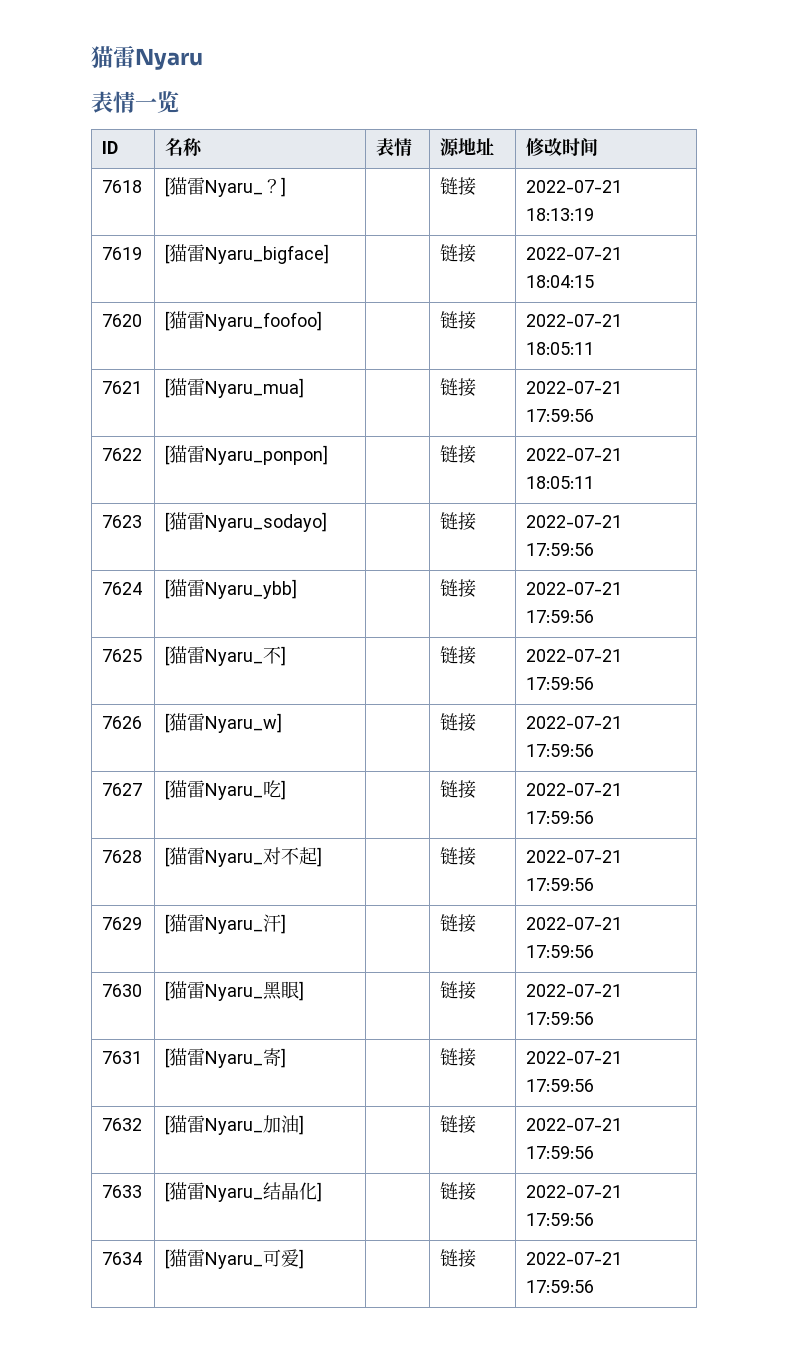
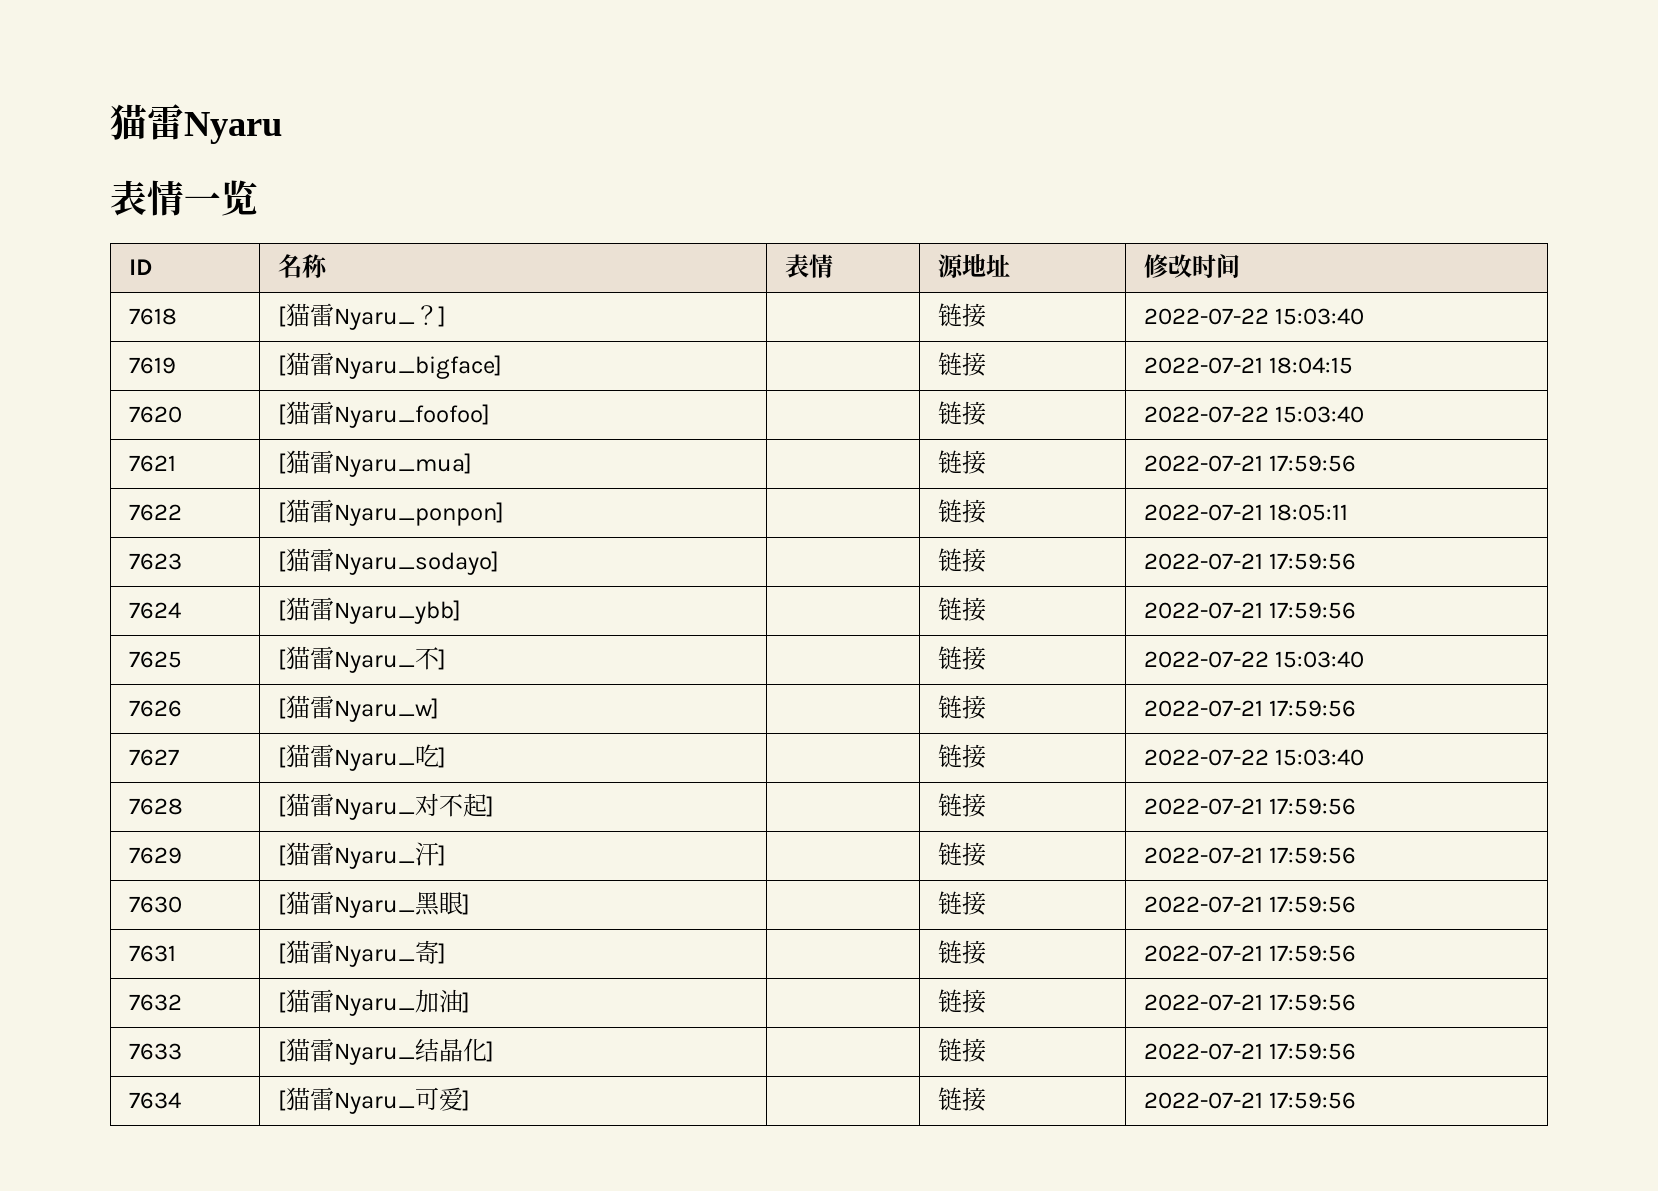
- 7618 | [猫雷Nyaru_？] | | 链接 | 2022-07-21 18:13:19
+ 7618 | [猫雷Nyaru_？] | | 链接 | 2022-07-22 15:03:40
- 7620 | [猫雷Nyaru_foofoo] | | 链接 | 2022-07-21 18:05:11
+ 7620 | [猫雷Nyaru_foofoo] | | 链接 | 2022-07-22 15:03:40
- 7625 | [猫雷Nyaru_不] | | 链接 | 2022-07-21 17:59:56
+ 7625 | [猫雷Nyaru_不] | | 链接 | 2022-07-22 15:03:40
- 7627 | [猫雷Nyaru_吃] | | 链接 | 2022-07-21 17:59:56
+ 7627 | [猫雷Nyaru_吃] | | 链接 | 2022-07-22 15:03:40

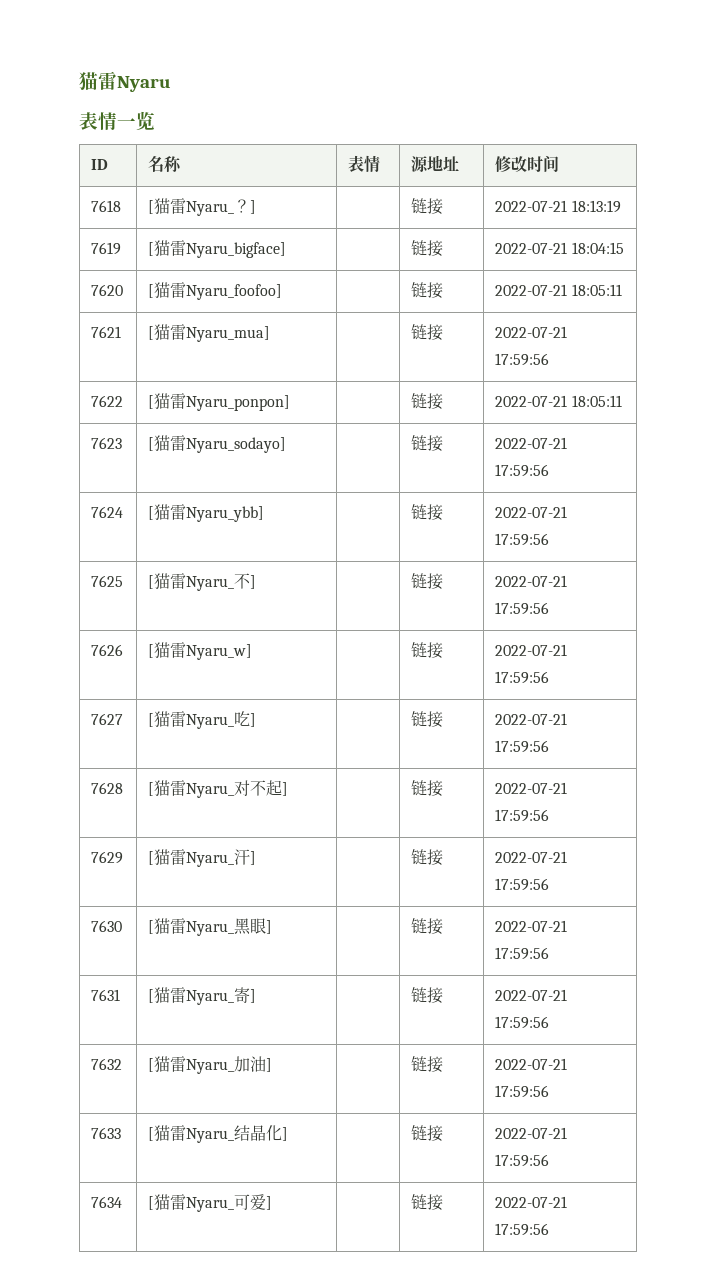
- 7618 | [猫雷Nyaru_？] | | 链接 | 2022-07-22 15:03:40
+ 7618 | [猫雷Nyaru_？] | | 链接 | 2022-07-21 18:13:19
- 7620 | [猫雷Nyaru_foofoo] | | 链接 | 2022-07-22 15:03:40
+ 7620 | [猫雷Nyaru_foofoo] | | 链接 | 2022-07-21 18:05:11
- 7625 | [猫雷Nyaru_不] | | 链接 | 2022-07-22 15:03:40
+ 7625 | [猫雷Nyaru_不] | | 链接 | 2022-07-21 17:59:56
- 7627 | [猫雷Nyaru_吃] | | 链接 | 2022-07-22 15:03:40
+ 7627 | [猫雷Nyaru_吃] | | 链接 | 2022-07-21 17:59:56

